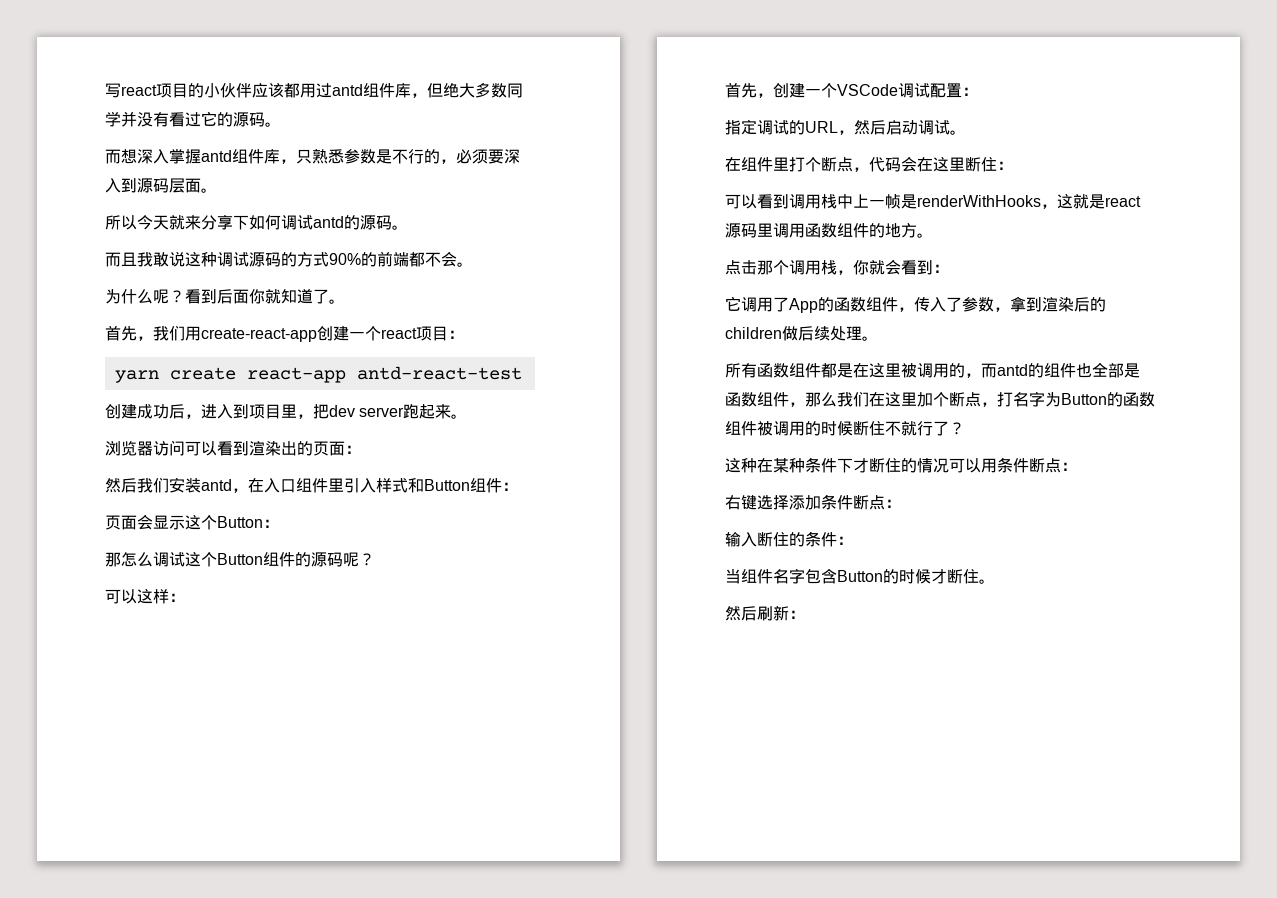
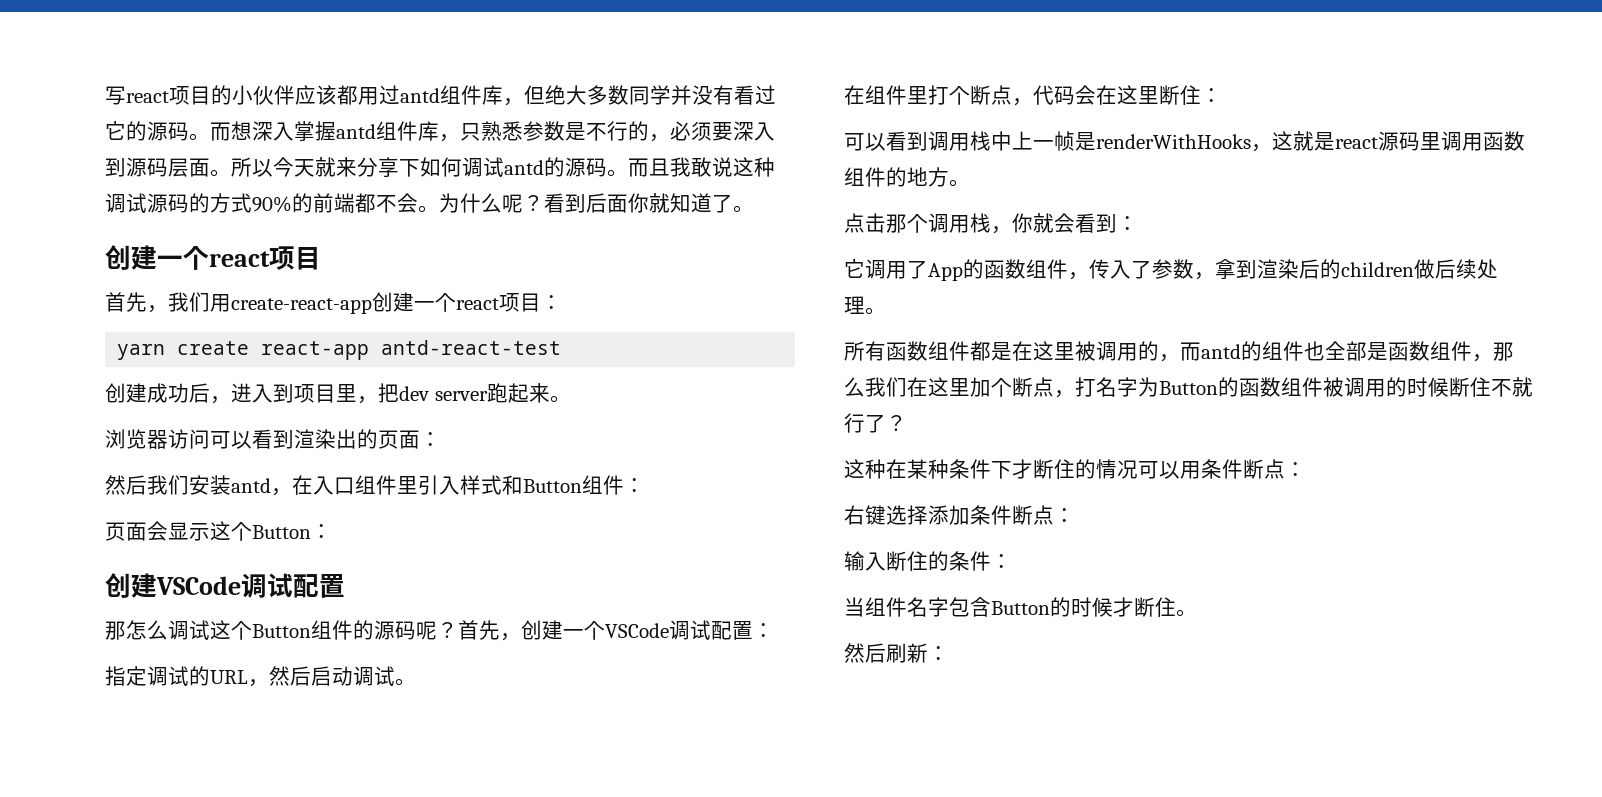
- 写react项目的小伙伴应该都用过antd组件库，但绝大多数同学并没有看过它的源码。
- 而想深入掌握antd组件库，只熟悉参数是不行的，必须要深入到源码层面。
- 所以今天就来分享下如何调试antd的源码。
- 而且我敢说这种调试源码的方式90%的前端都不会。
- 为什么呢？
+ 写react项目的小伙伴应该都用过antd组件库，但绝大多数同学并没有看过它的源码。而想深入掌握antd组件库，只熟悉参数是不行的，必须要深入到源码层面。所以今天就来分享下如何调试antd的源码。而且我敢说这种调试源码的方式90%的前端都不会。为什么呢？
  看到后面你就知道了。
+ 创建一个react项目
+ 创建VSCode调试配置
- 那怎么调试这个Button组件的源码呢？
- 可以这样：
- 首先，创建一个VSCode调试配置：
+ 那怎么调试这个Button组件的源码呢？首先，创建一个VSCode调试配置：

